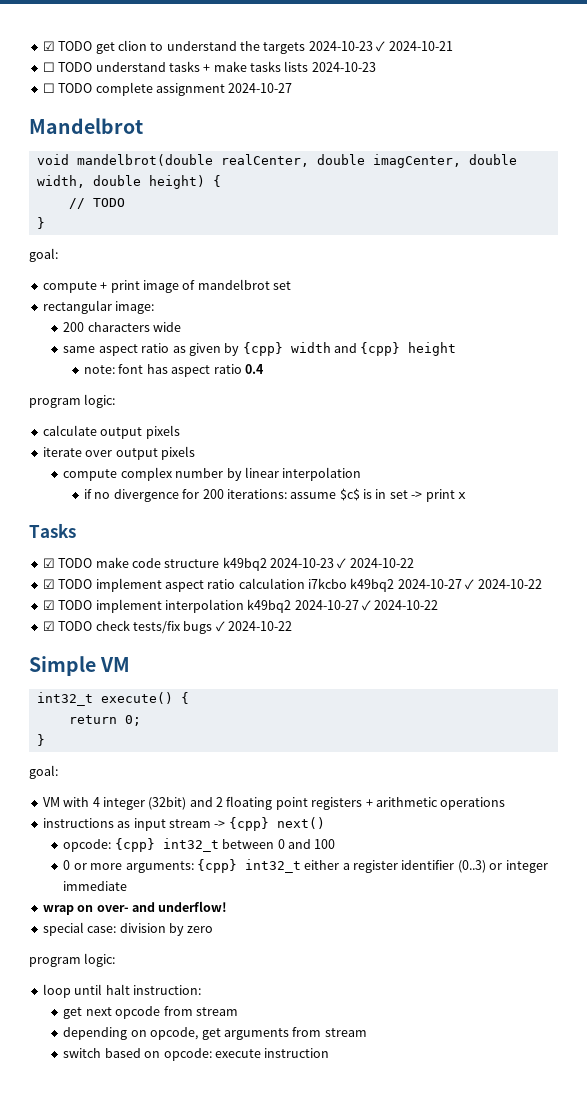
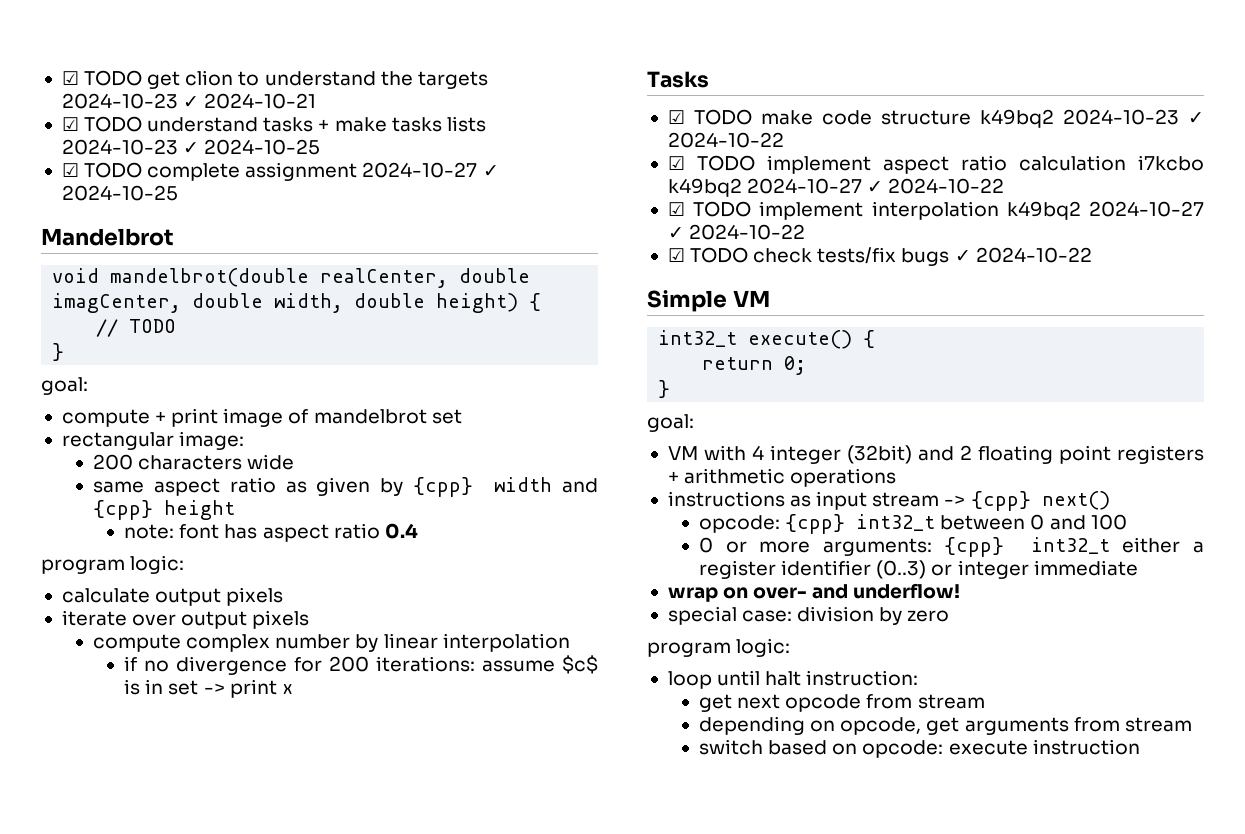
- ☐ TODO understand tasks + make tasks lists 2024-10-23
- ☐ TODO complete assignment 2024-10-27
+ ☑ TODO understand tasks + make tasks lists 2024-10-23 ✓ 2024-10-25
+ ☑ TODO complete assignment 2024-10-27 ✓ 2024-10-25

